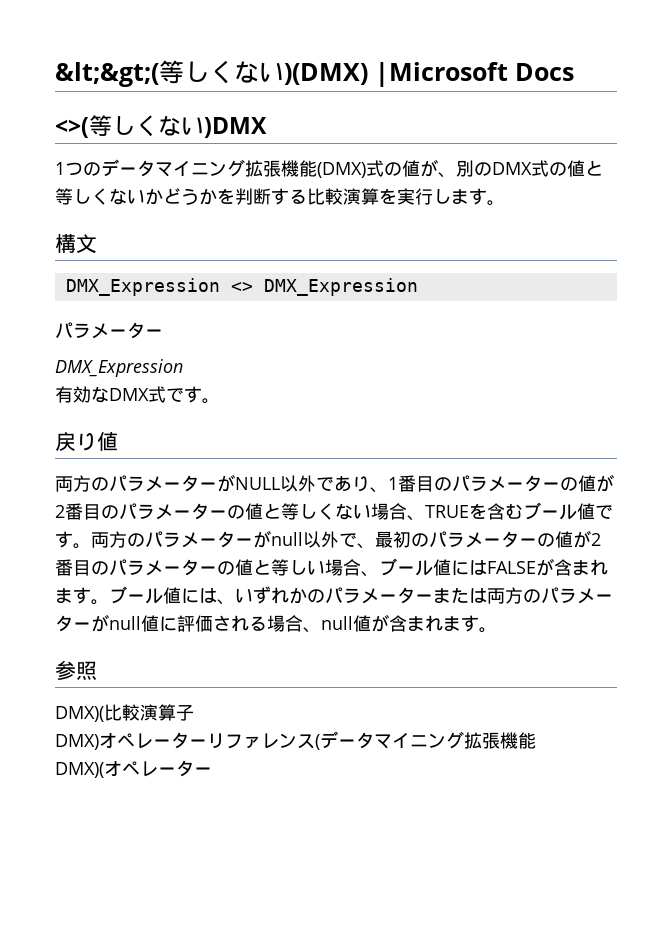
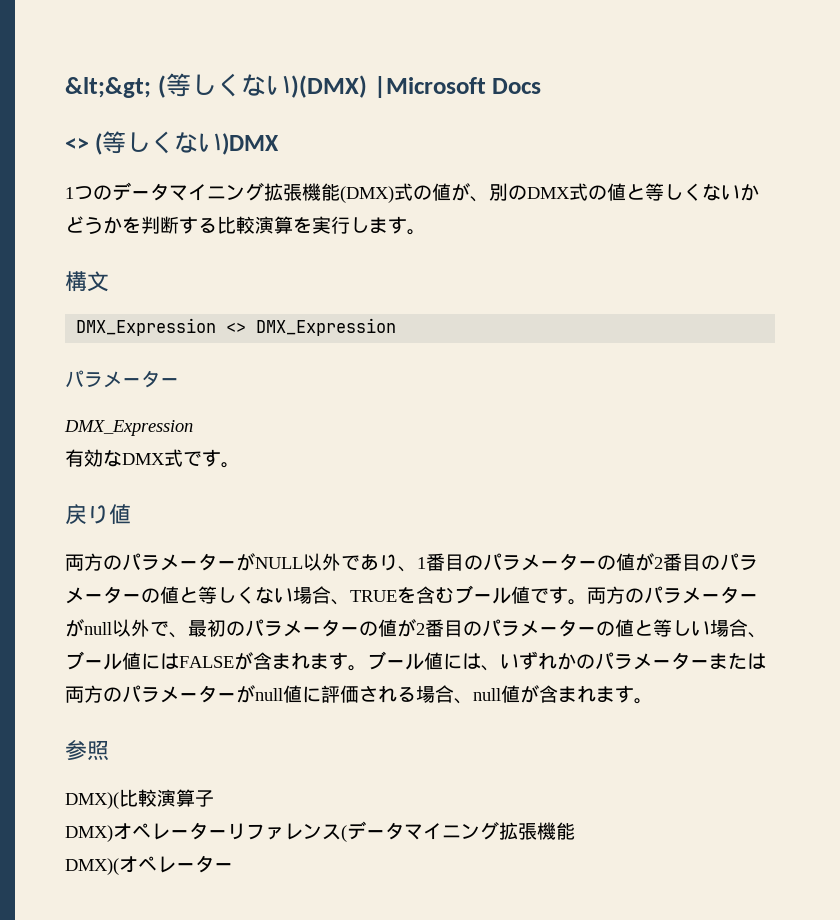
- &lt;&gt;(等しくない)(DMX) |Microsoft Docs
+ &lt;&gt; (等しくない)(DMX) |Microsoft Docs
- <>(等しくない)DMX
+ <> (等しくない)DMX

